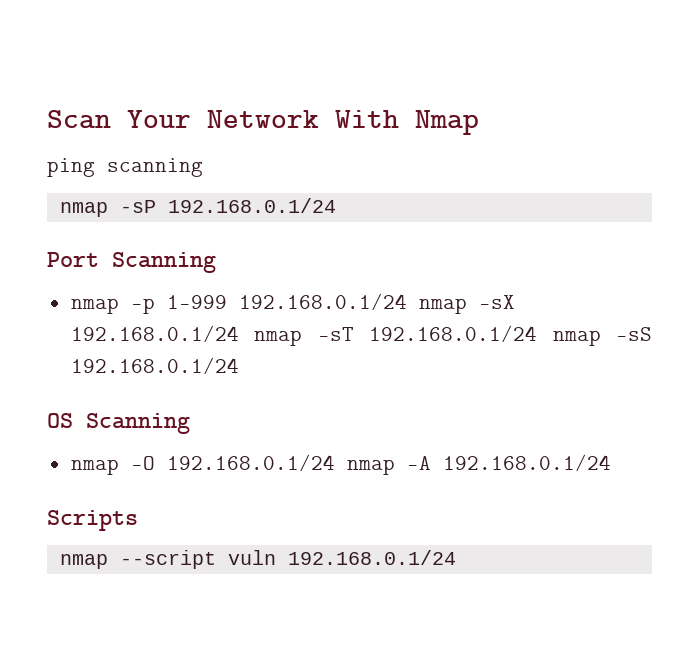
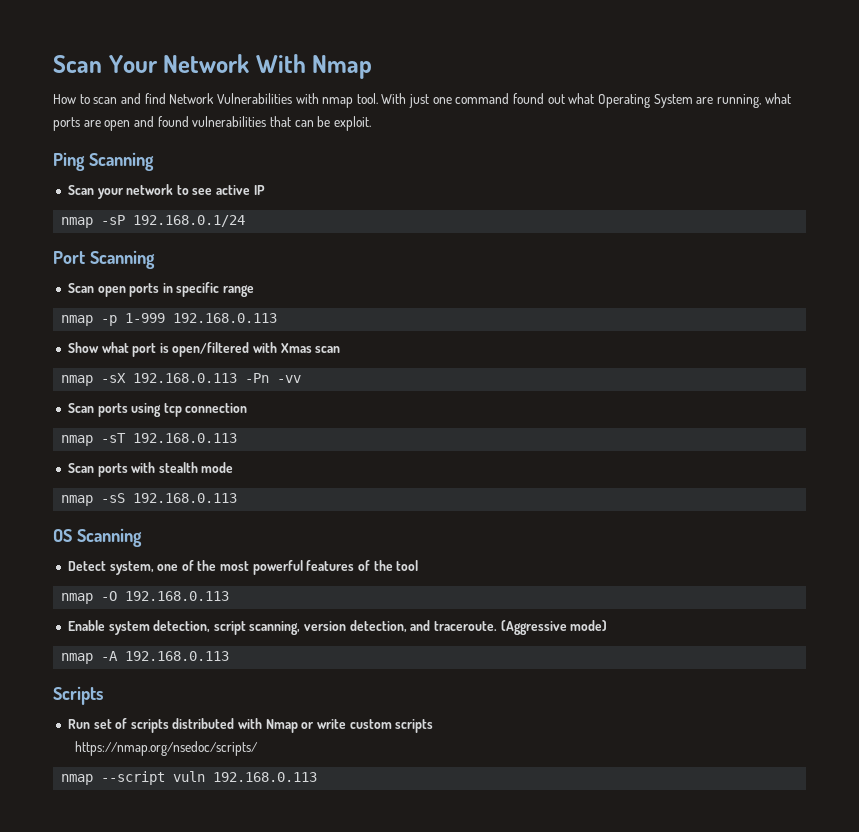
- ping scanning
+ How to scan and find Network Vulnerabilities with nmap tool. With just one command found out what Operating System are running, what ports are open and found vulnerabilities that can be exploit.
+ Ping Scanning
+ Scan your network to see active IP
- nmap -p 1-999 192.168.0.1/24 nmap -sX 192.168.0.1/24 nmap -sT 192.168.0.1/24 nmap -sS 192.168.0.1/24
+ Scan open ports in specific range
+ nmap -p 1-999 192.168.0.113
+ Show what port is open/filtered with Xmas scan
+ nmap -sX 192.168.0.113 -Pn -vv
+ Scan ports using tcp connection
+ nmap -sT 192.168.0.113
+ Scan ports with stealth mode
+ nmap -sS 192.168.0.113
- nmap -O 192.168.0.1/24 nmap -A 192.168.0.1/24
+ Detect system, one of the most powerful features of the tool
+ nmap -O 192.168.0.113
+ Enable system detection, script scanning, version detection, and traceroute. (Aggressive mode)
+ nmap -A 192.168.0.113
+ Run set of scripts distributed with Nmap or write custom scripts
+ https://nmap.org/nsedoc/scripts/
- nmap --script vuln 192.168.0.1/24
+ nmap --script vuln 192.168.0.113

